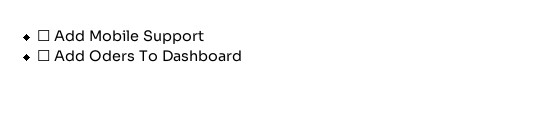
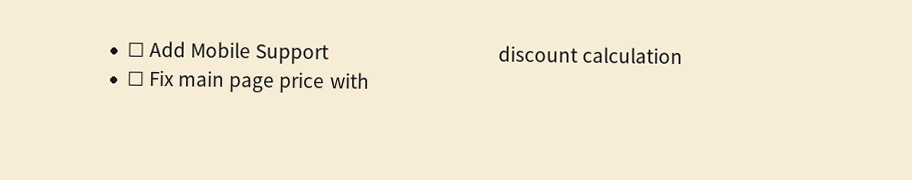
- ☐ Add Oders To Dashboard
+ ☐ Fix main page price with discount calculation

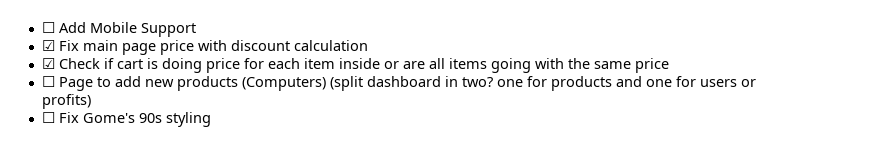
- ☐ Fix main page price with discount calculation
+ ☑ Fix main page price with discount calculation
+ ☑ Check if cart is doing price for each item inside or are all items going with the same price
+ ☐ Page to add new products (Computers) (split dashboard in two? one for products and one for users or profits)
+ ☐ Fix Gome's 90s styling

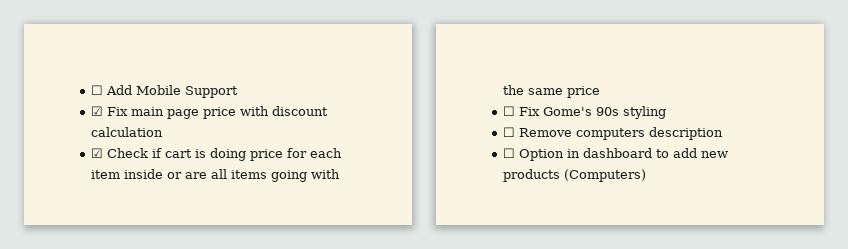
- ☐ Page to add new products (Computers) (split dashboard in two? one for products and one for users or profits)
  ☐ Fix Gome's 90s styling
+ ☐ Remove computers description
+ ☐ Option in dashboard to add new products (Computers)

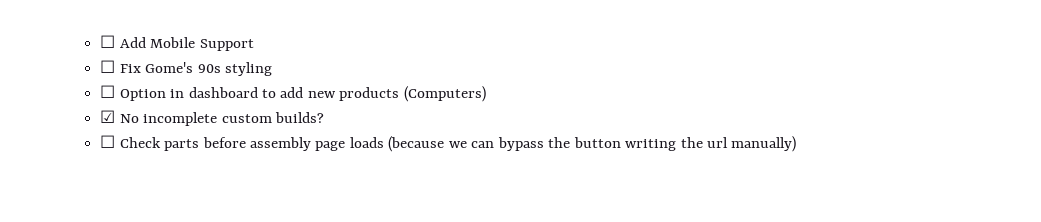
- ☑ Fix main page price with discount calculation
- ☑ Check if cart is doing price for each item inside or are all items going with the same price
- ☐ Remove computers description
+ ☑ No incomplete custom builds?
+ ☐ Check parts before assembly page loads (because we can bypass the button writing the url manually)

